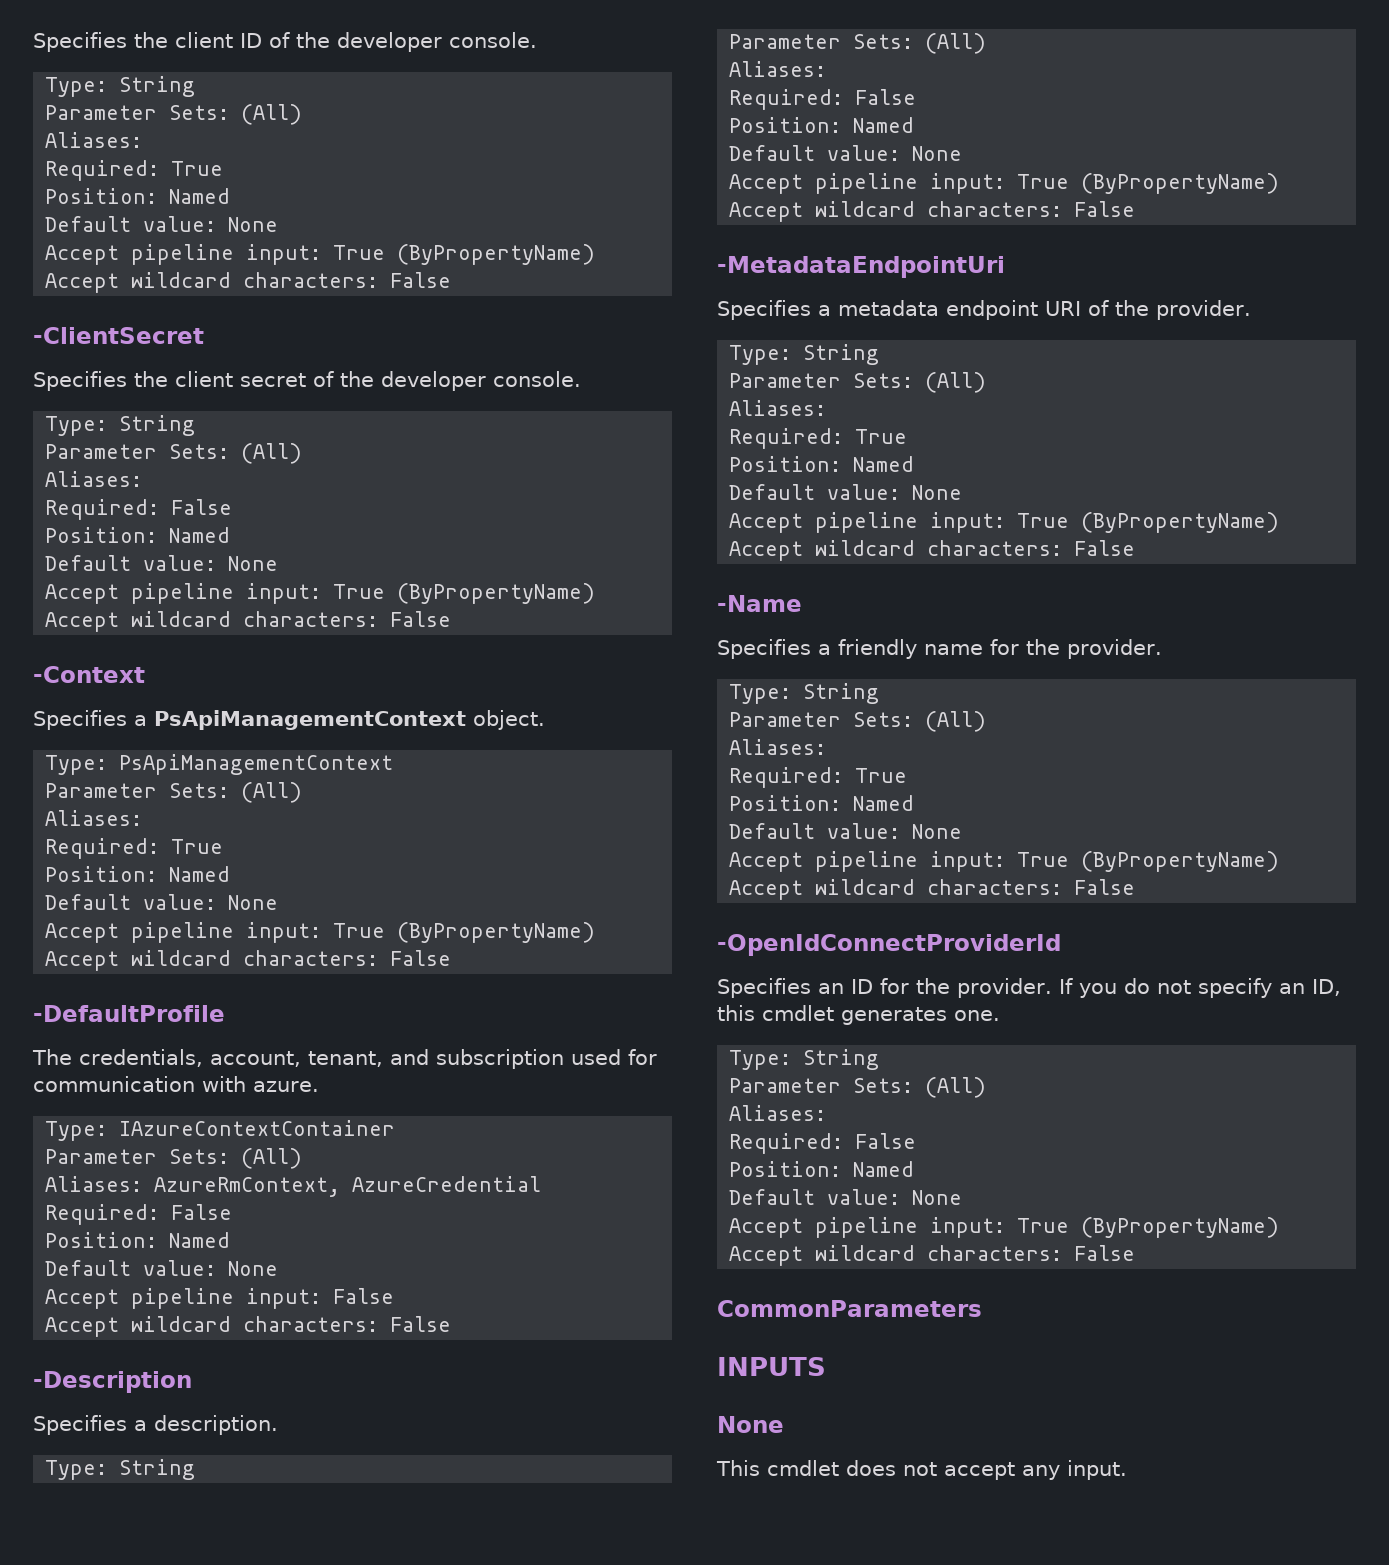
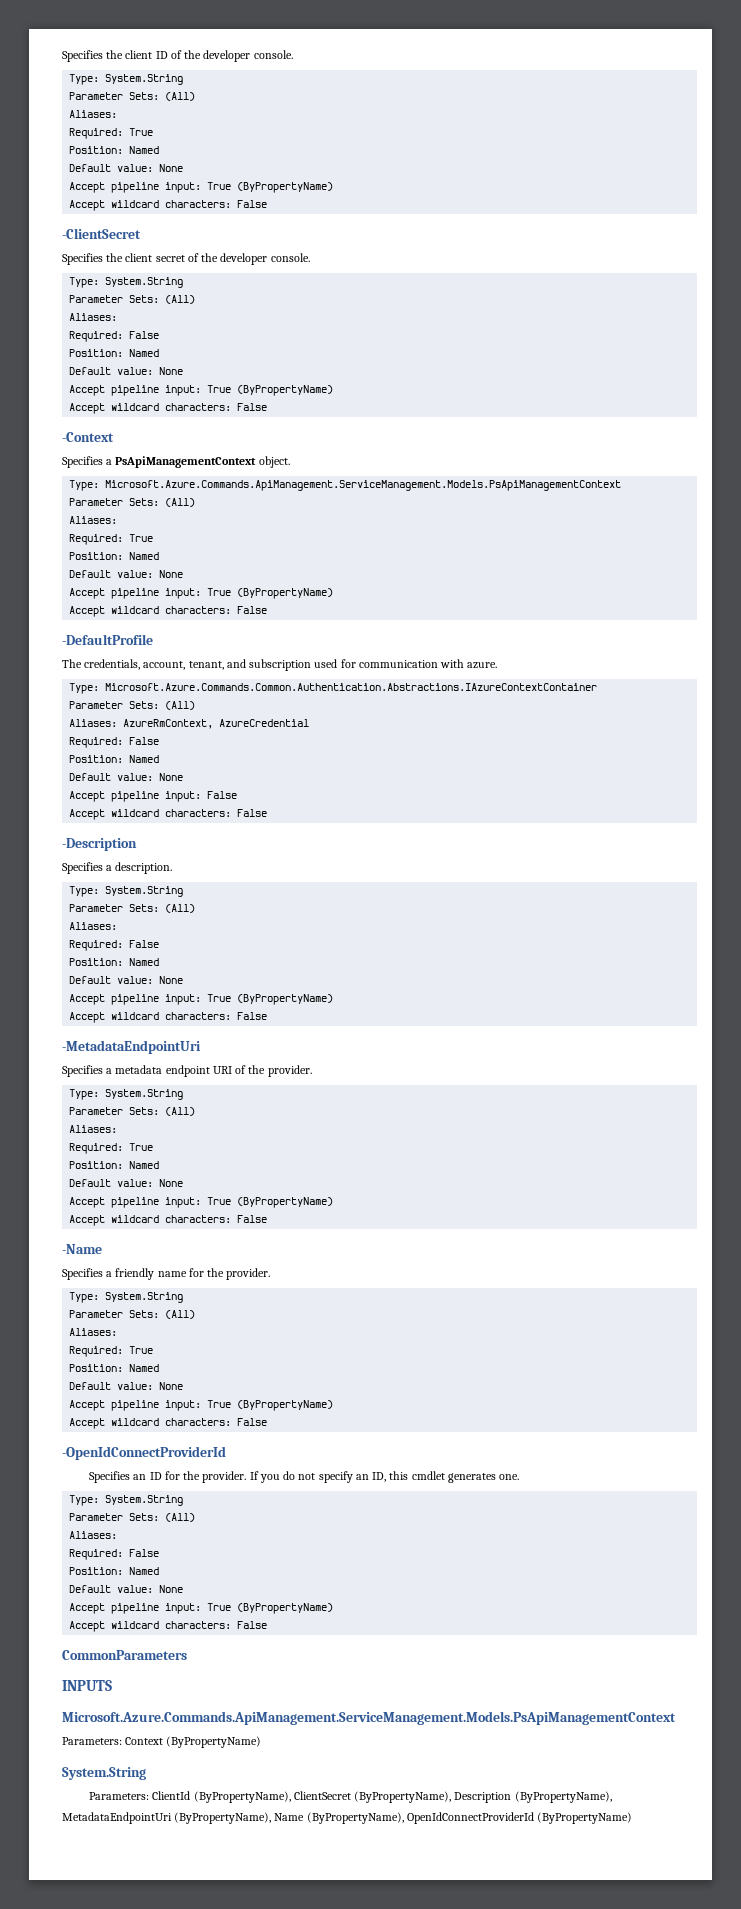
  Specifies the client ID of the developer console.
- Type: String
+ Type: System.String
  Specifies the client secret of the developer console.
- Type: String
+ Type: System.String
- Type: PsApiManagementContext
+ Type: Microsoft.Azure.Commands.ApiManagement.ServiceManagement.Models.PsApiManagementContext
- Type: IAzureContextContainer
+ Type: Microsoft.Azure.Commands.Common.Authentication.Abstractions.IAzureContextContainer
  Specifies a description.
- Type: String
+ Type: System.String
  Specifies a metadata endpoint URI of the provider.
- Type: String
+ Type: System.String
  Specifies a friendly name for the provider.
- Type: String
+ Type: System.String
  If you do not specify an ID, this cmdlet generates one.
- Type: String
+ Type: System.String
  INPUTS
- None
- This cmdlet does not accept any input.
+ Microsoft.Azure.Commands.ApiManagement.ServiceManagement.Models.PsApiManagementContext
+ Parameters: Context (ByPropertyName)
+ System.String
+ Parameters: ClientId (ByPropertyName), ClientSecret (ByPropertyName), Description (ByPropertyName), MetadataEndpointUri (ByPropertyName), Name (ByPropertyName), OpenIdConnectProviderId (ByPropertyName)

